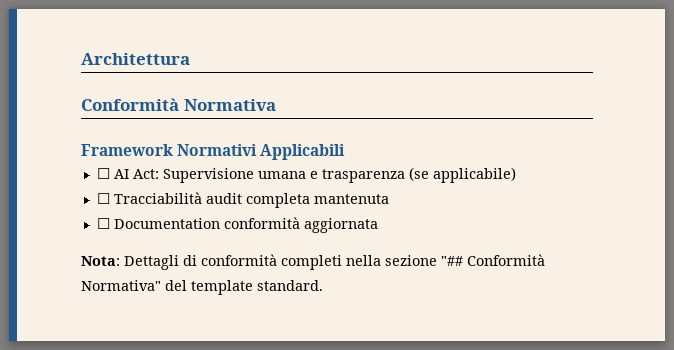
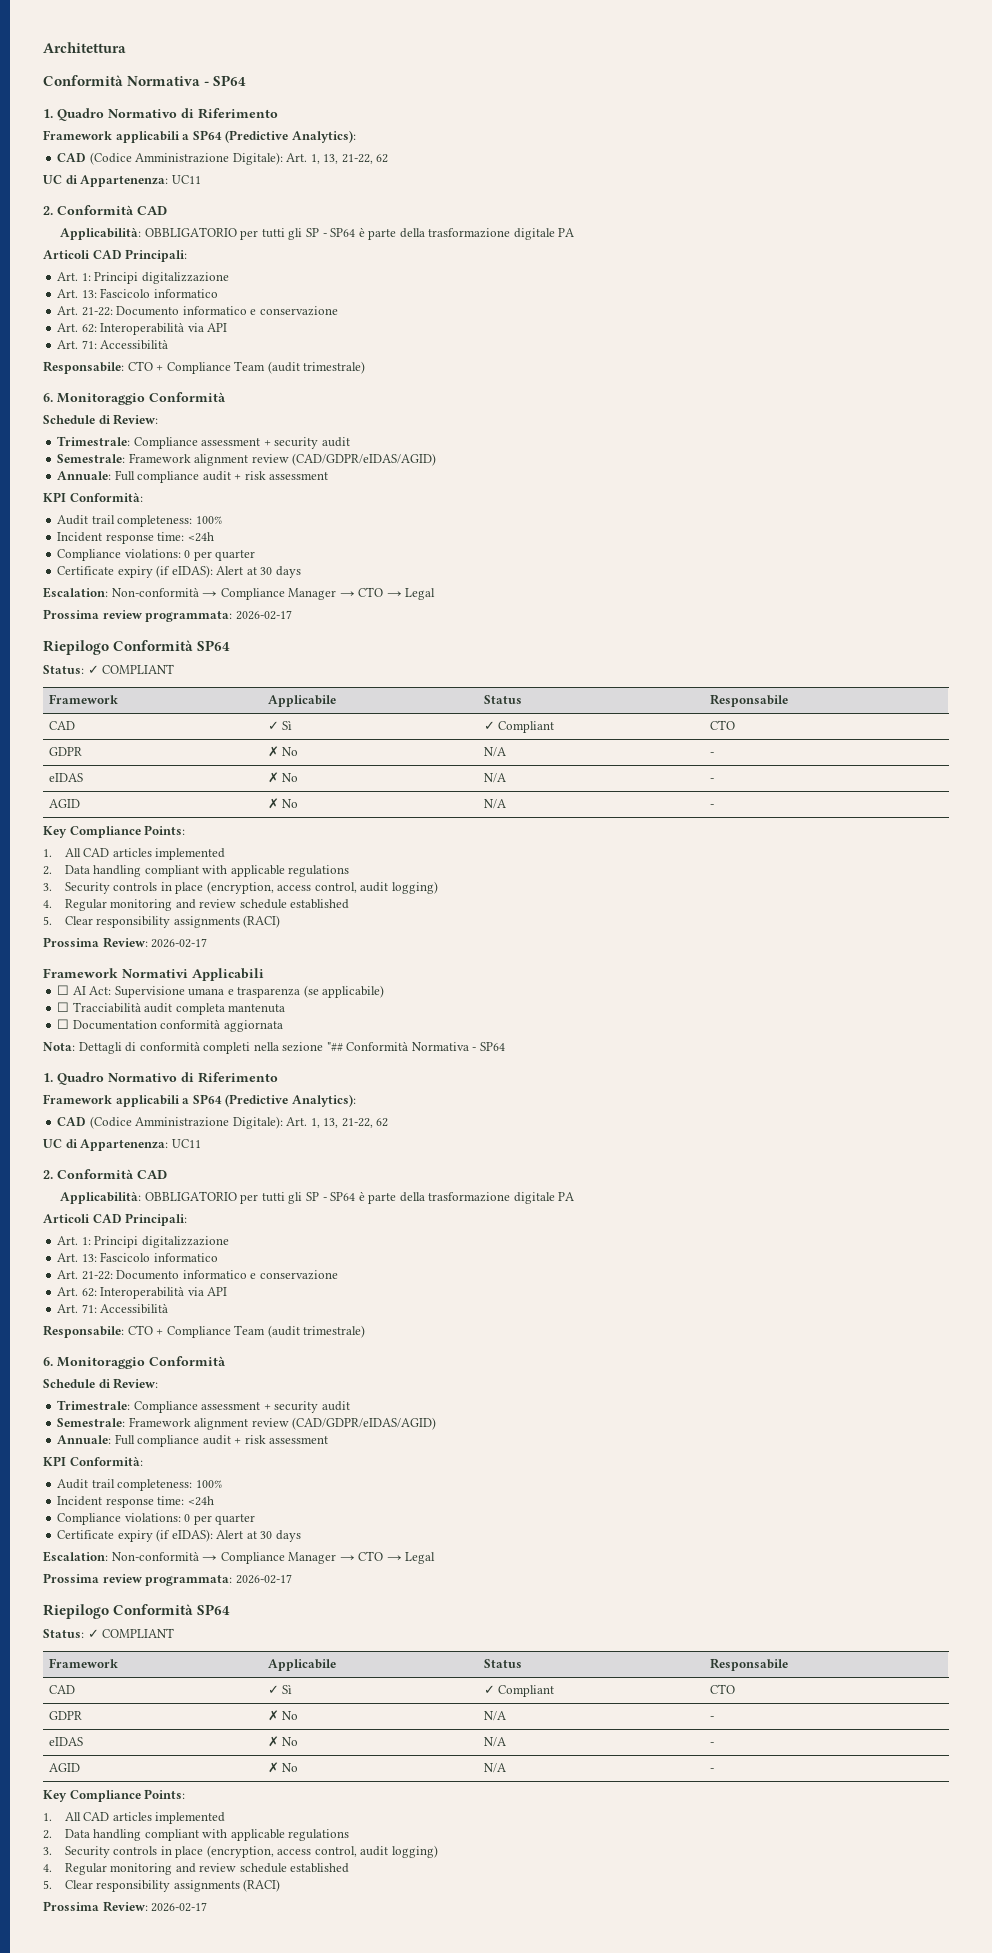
  Architettura
- Conformità Normativa
+ Conformità Normativa - SP64
+ 1. Quadro Normativo di Riferimento
+ Framework applicabili a SP64 (Predictive Analytics):
+ CAD (Codice Amministrazione Digitale): Art. 1, 13, 21-22, 62
+ UC di Appartenenza: UC11
+ 2. Conformità CAD
+ Applicabilità: OBBLIGATORIO per tutti gli SP - SP64 è parte della trasformazione digitale PA
+ Articoli CAD Principali:
+ Art. 1: Principi digitalizzazione
+ Art. 13: Fascicolo informatico
+ Art. 21-22: Documento informatico e conservazione
+ Art. 62: Interoperabilità via API
+ Art. 71: Accessibilità
+ Responsabile: CTO + Compliance Team (audit trimestrale)
+ 6. Monitoraggio Conformità
+ Schedule di Review:
+ Trimestrale: Compliance assessment + security audit
+ Semestrale: Framework alignment review (CAD/GDPR/eIDAS/AGID)
+ Annuale: Full compliance audit + risk assessment
+ KPI Conformità:
+ Audit trail completeness: 100%
+ Incident response time: <24h
+ Compliance violations: 0 per quarter
+ Certificate expiry (if eIDAS): Alert at 30 days
+ Escalation: Non-conformità → Compliance Manager → CTO → Legal
+ Prossima review programmata: 2026-02-17
+ Riepilogo Conformità SP64
+ Status: ✓ COMPLIANT
+ Framework | Applicabile | Status | Responsabile
+ CAD | ✓ Sì | ✓ Compliant | CTO
+ GDPR | ✗ No | N/A | -
+ eIDAS | ✗ No | N/A | -
+ AGID | ✗ No | N/A | -
+ Key Compliance Points:
+ 1. All CAD articles implemented
+ 2. Data handling compliant with applicable regulations
+ 3. Security controls in place (encryption, access control, audit logging)
+ 4. Regular monitoring and review schedule established
+ 5. Clear responsibility assignments (RACI)
+ Prossima Review: 2026-02-17
- Nota: Dettagli di conformità completi nella sezione "## Conformità Normativa" del template standard.
+ Nota: Dettagli di conformità completi nella sezione "## Conformità Normativa - SP64
+ 1. Quadro Normativo di Riferimento
+ Framework applicabili a SP64 (Predictive Analytics):
+ CAD (Codice Amministrazione Digitale): Art. 1, 13, 21-22, 62
+ UC di Appartenenza: UC11
+ 2. Conformità CAD
+ Applicabilità: OBBLIGATORIO per tutti gli SP - SP64 è parte della trasformazione digitale PA
+ Articoli CAD Principali:
+ Art. 1: Principi digitalizzazione
+ Art. 13: Fascicolo informatico
+ Art. 21-22: Documento informatico e conservazione
+ Art. 62: Interoperabilità via API
+ Art. 71: Accessibilità
+ Responsabile: CTO + Compliance Team (audit trimestrale)
+ 6. Monitoraggio Conformità
+ Schedule di Review:
+ Trimestrale: Compliance assessment + security audit
+ Semestrale: Framework alignment review (CAD/GDPR/eIDAS/AGID)
+ Annuale: Full compliance audit + risk assessment
+ KPI Conformità:
+ Audit trail completeness: 100%
+ Incident response time: <24h
+ Compliance violations: 0 per quarter
+ Certificate expiry (if eIDAS): Alert at 30 days
+ Escalation: Non-conformità → Compliance Manager → CTO → Legal
+ Prossima review programmata: 2026-02-17
+ Riepilogo Conformità SP64
+ Status: ✓ COMPLIANT
+ Framework | Applicabile | Status | Responsabile
+ CAD | ✓ Sì | ✓ Compliant | CTO
+ GDPR | ✗ No | N/A | -
+ eIDAS | ✗ No | N/A | -
+ AGID | ✗ No | N/A | -
+ Key Compliance Points:
+ 1. All CAD articles implemented
+ 2. Data handling compliant with applicable regulations
+ 3. Security controls in place (encryption, access control, audit logging)
+ 4. Regular monitoring and review schedule established
+ 5. Clear responsibility assignments (RACI)
+ Prossima Review: 2026-02-17

